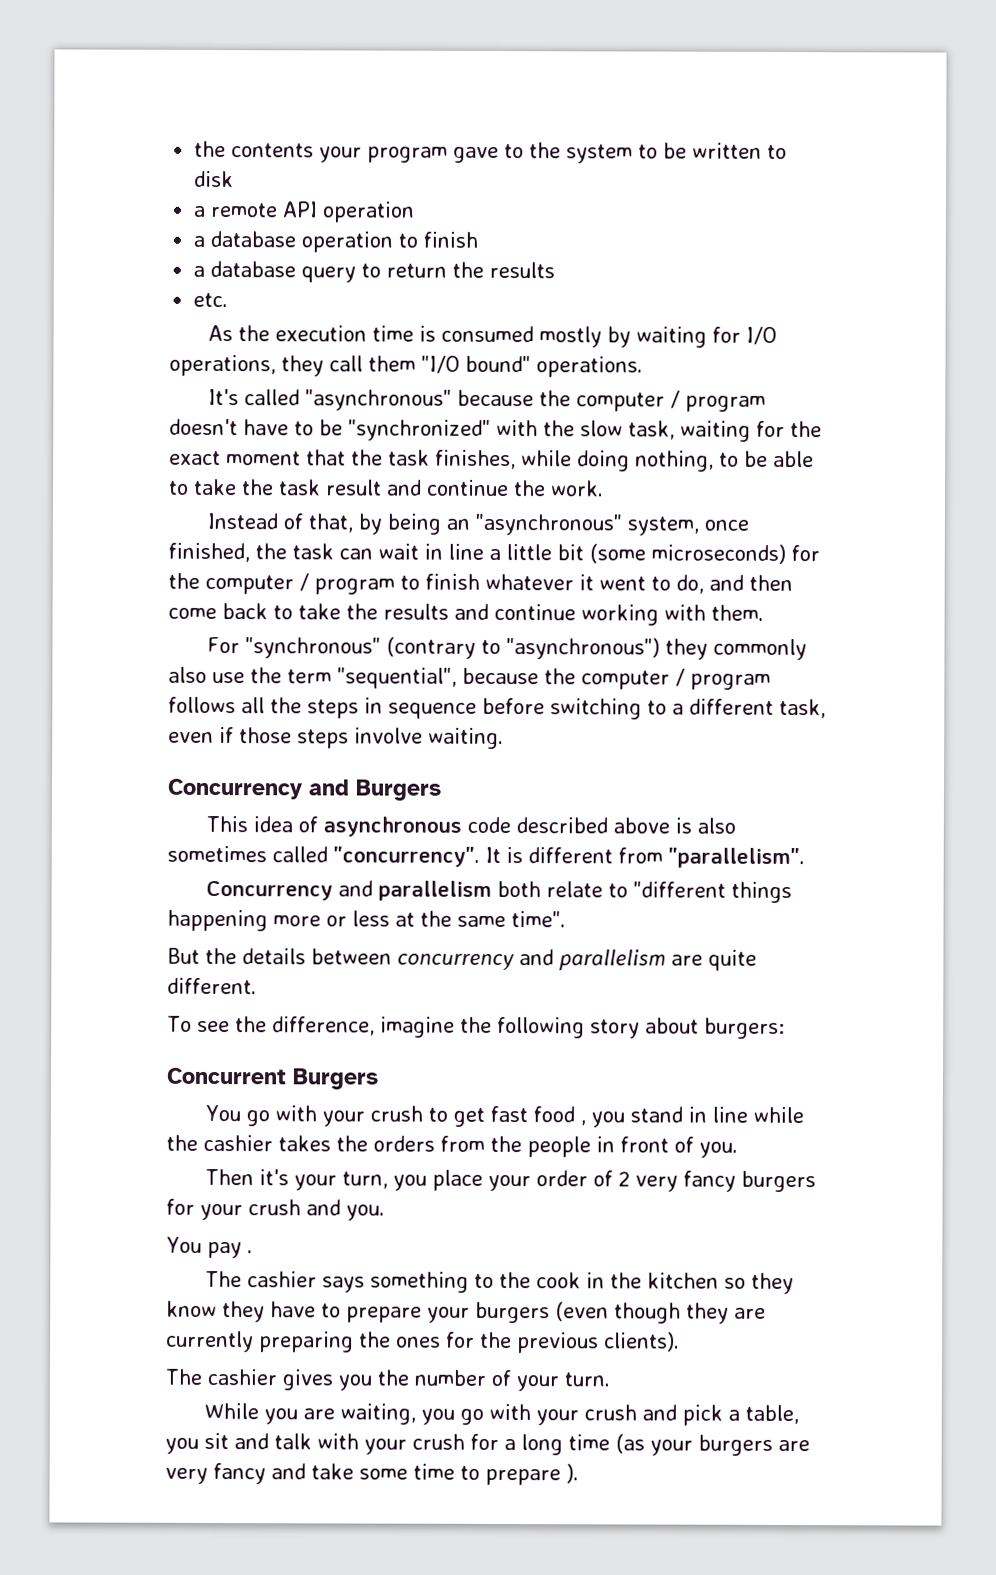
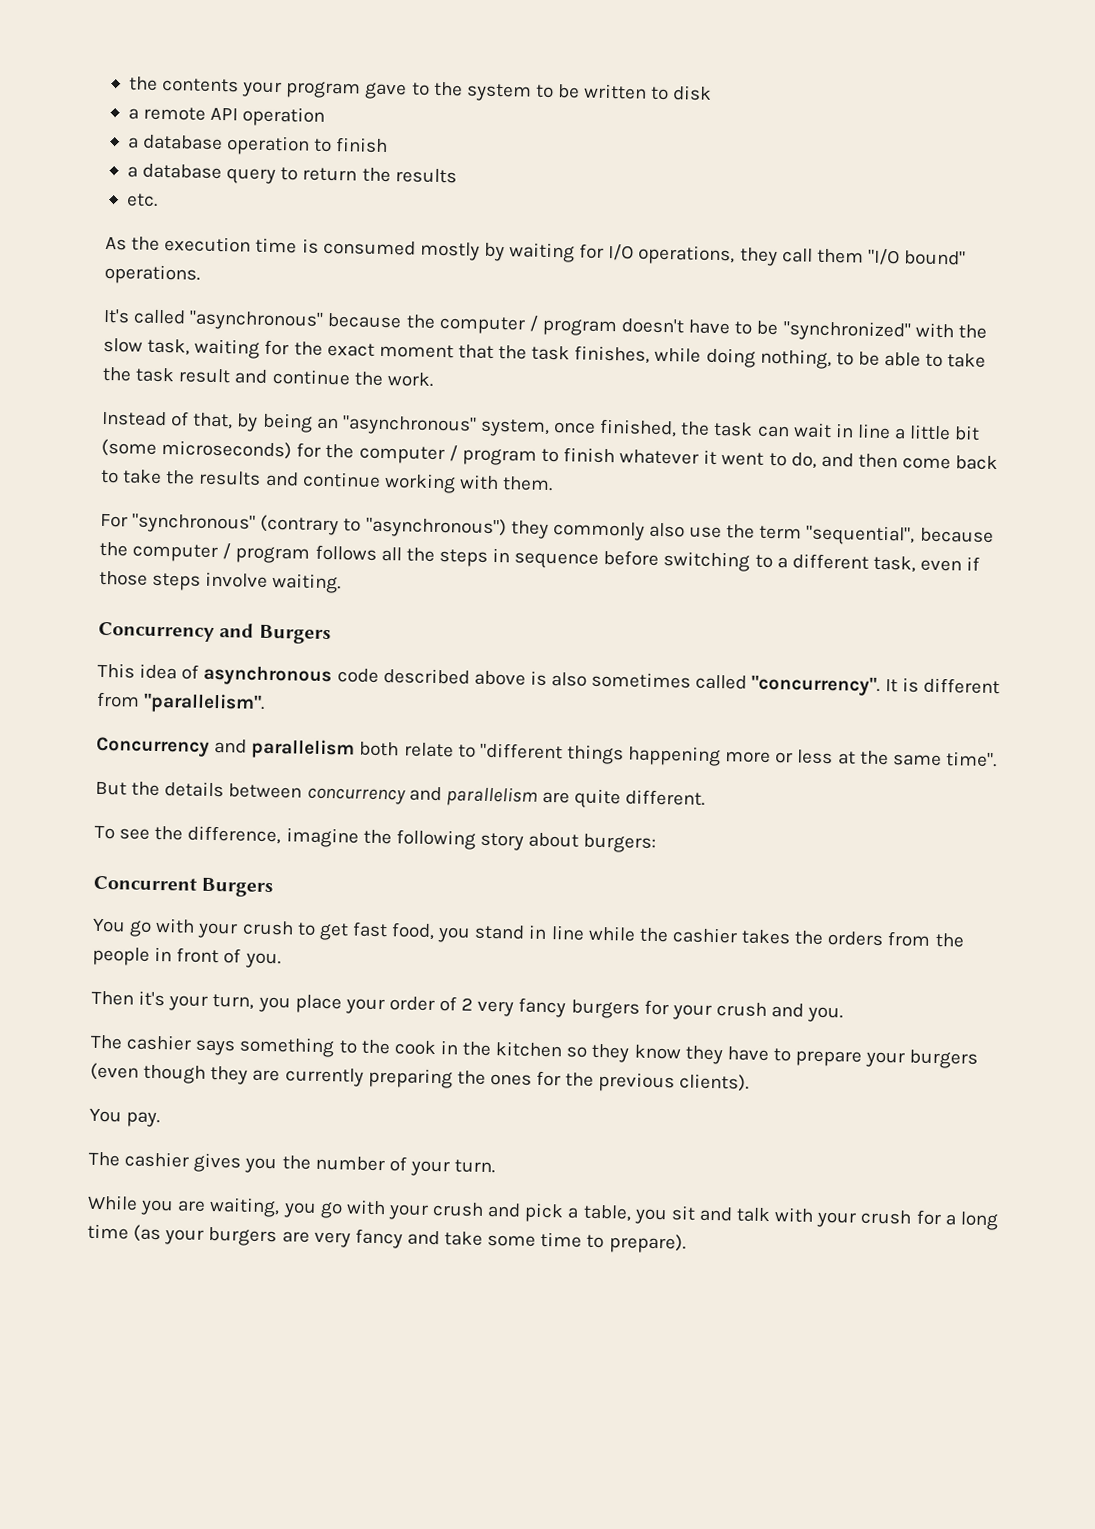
- You go with your crush to get fast food , you stand in line while the cashier takes the orders from the people in front of you.
+ You go with your crush to get fast food, you stand in line while the cashier takes the orders from the people in front of you.
- You pay .
+ You pay.
- While you are waiting, you go with your crush and pick a table, you sit and talk with your crush for a long time (as your burgers are very fancy and take some time to prepare ).
+ While you are waiting, you go with your crush and pick a table, you sit and talk with your crush for a long time (as your burgers are very fancy and take some time to prepare).

